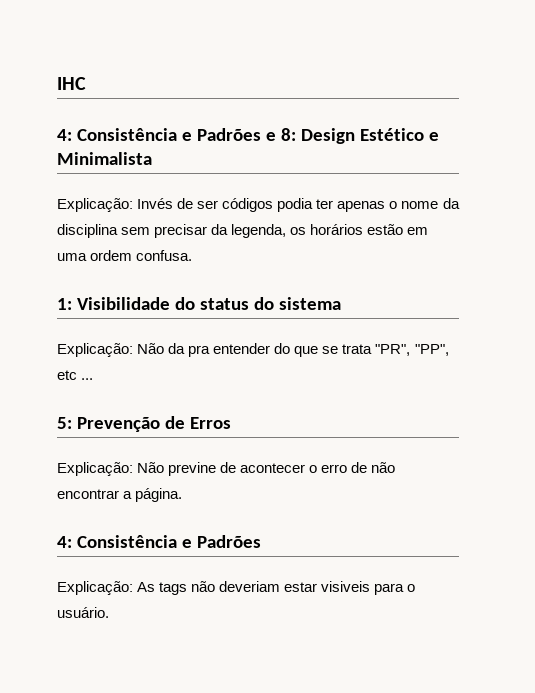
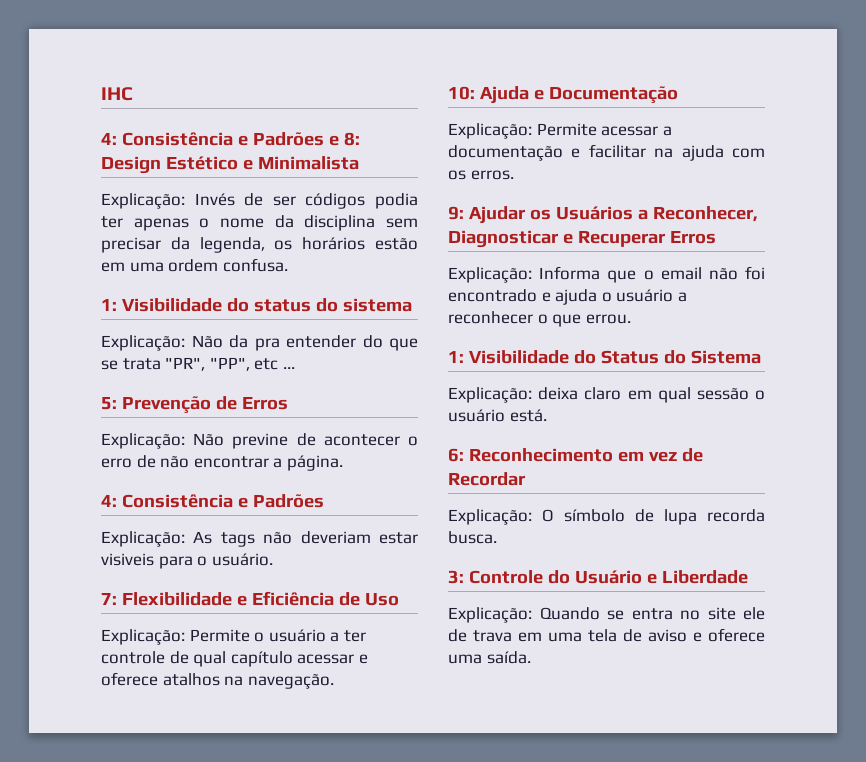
+ 7: Flexibilidade e Eficiência de Uso
+ Explicação: Permite o usuário a ter controle de qual capítulo acessar e oferece atalhos na navegação.
+ 10: Ajuda e Documentação
+ Explicação: Permite acessar a documentação e facilitar na ajuda com os erros.
+ 9: Ajudar os Usuários a Reconhecer, Diagnosticar e Recuperar Erros
+ Explicação: Informa que o email não foi encontrado e ajuda o usuário a reconhecer o que errou.
+ 1: Visibilidade do Status do Sistema
+ Explicação: deixa claro em qual sessão o usuário está.
+ 6: Reconhecimento em vez de Recordar
+ Explicação: O símbolo de lupa recorda busca.
+ 3: Controle do Usuário e Liberdade
+ Explicação: Quando se entra no site ele de trava em uma tela de aviso e oferece uma saída.

